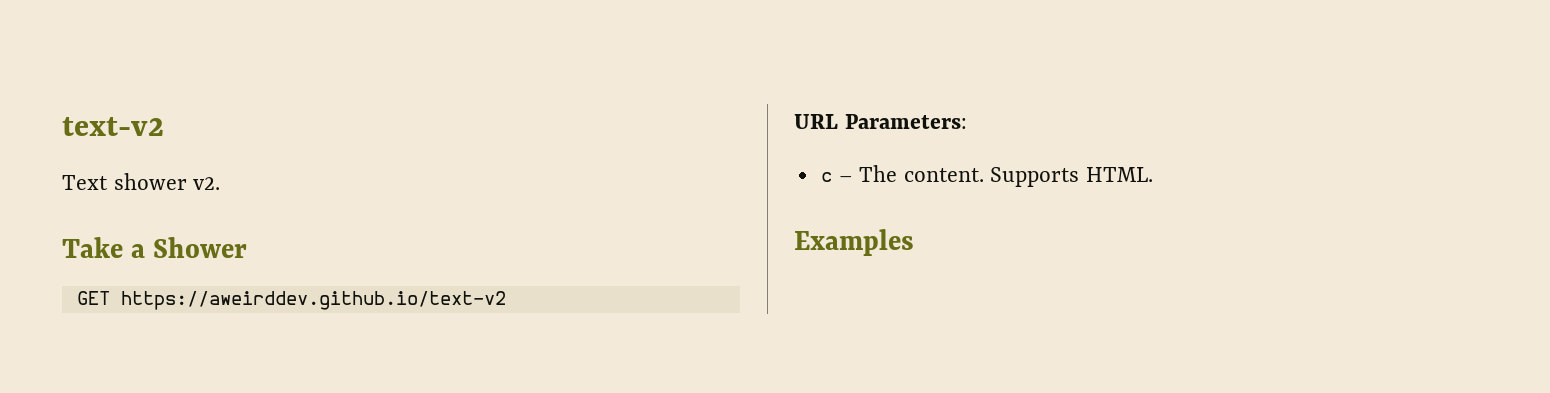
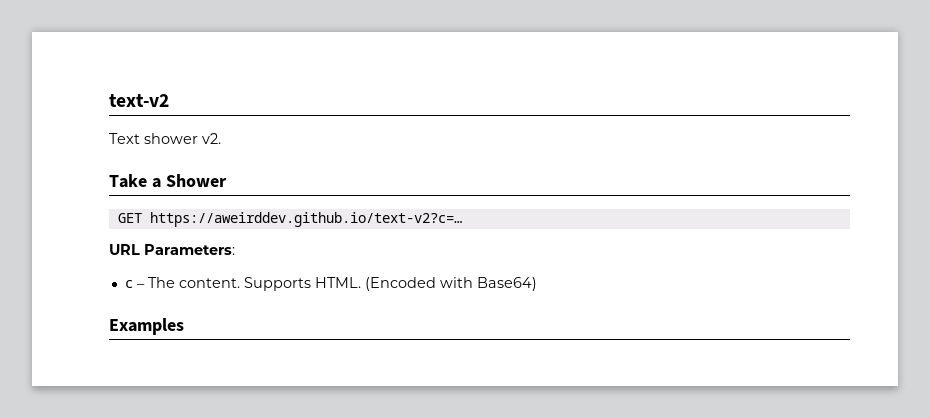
- GET https://aweirddev.github.io/text-v2
+ GET https://aweirddev.github.io/text-v2?c=…
+ (Encoded with Base64)

